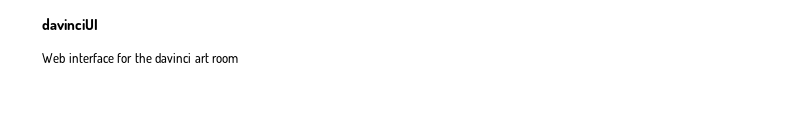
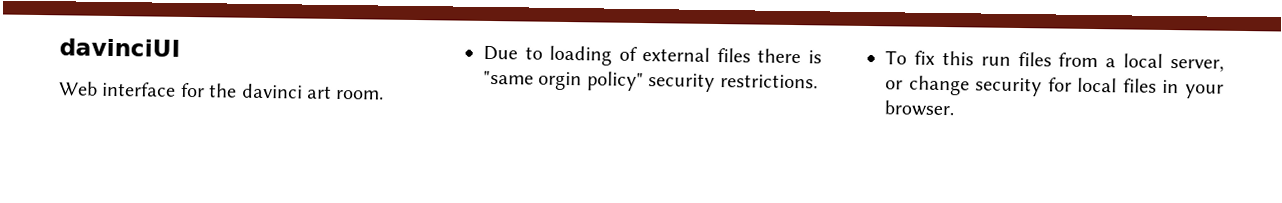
- Web interface for the davinci art room
+ Web interface for the davinci art room.
+ Due to loading of external files there is "same orgin policy" security restrictions.
+ To fix this run files from a local server, or change security for local files in your browser.

